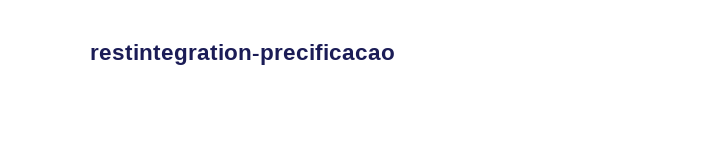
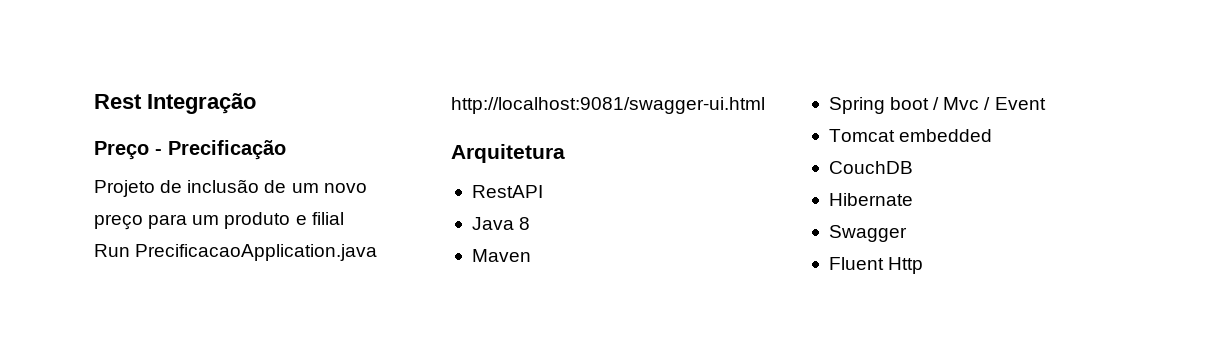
- restintegration-precificacao
+ Rest Integração
+ Preço - Precificação
+ Projeto de inclusão de um novo preço para um produto e filial
+ Run PrecificacaoApplication.java http://localhost:9081/swagger-ui.html
+ Arquitetura
+ RestAPI
+ Java 8
+ Maven
+ Spring boot / Mvc / Event
+ Tomcat embedded
+ CouchDB
+ Hibernate
+ Swagger
+ Fluent Http

